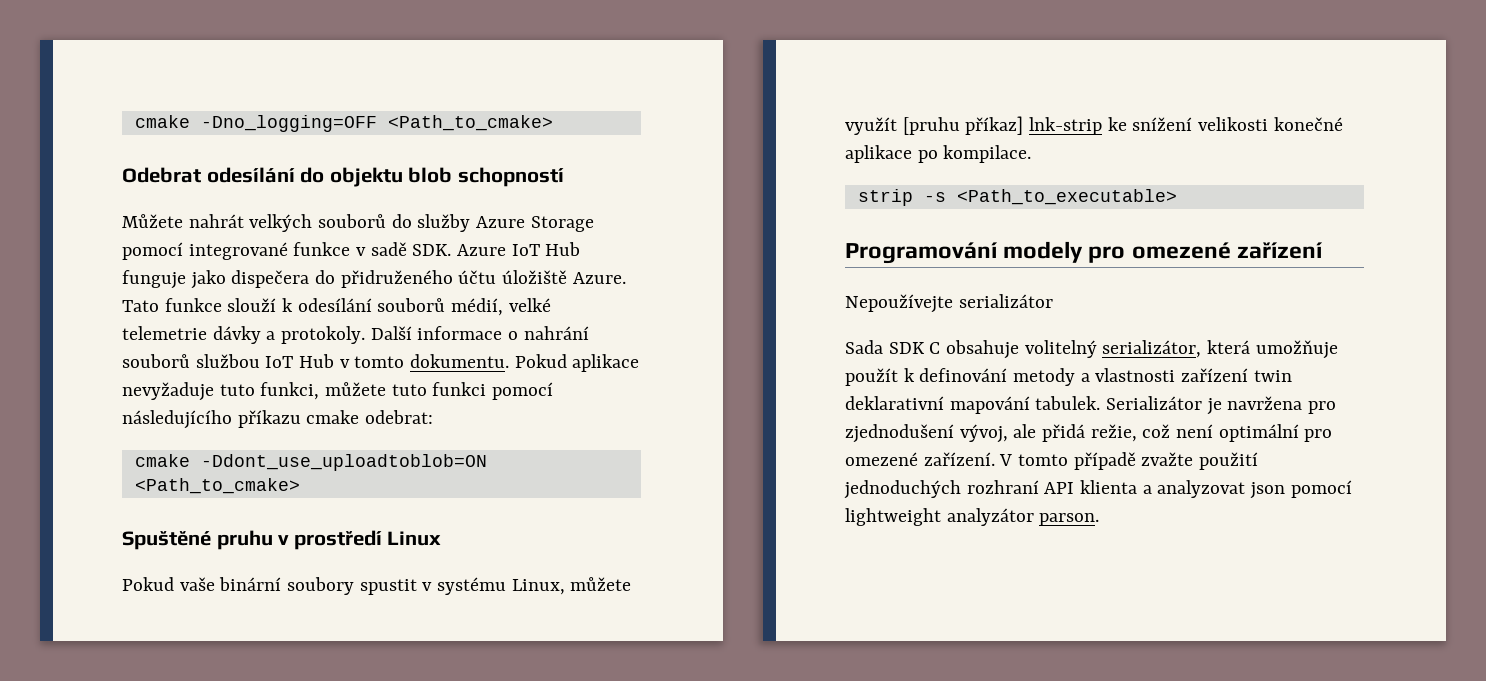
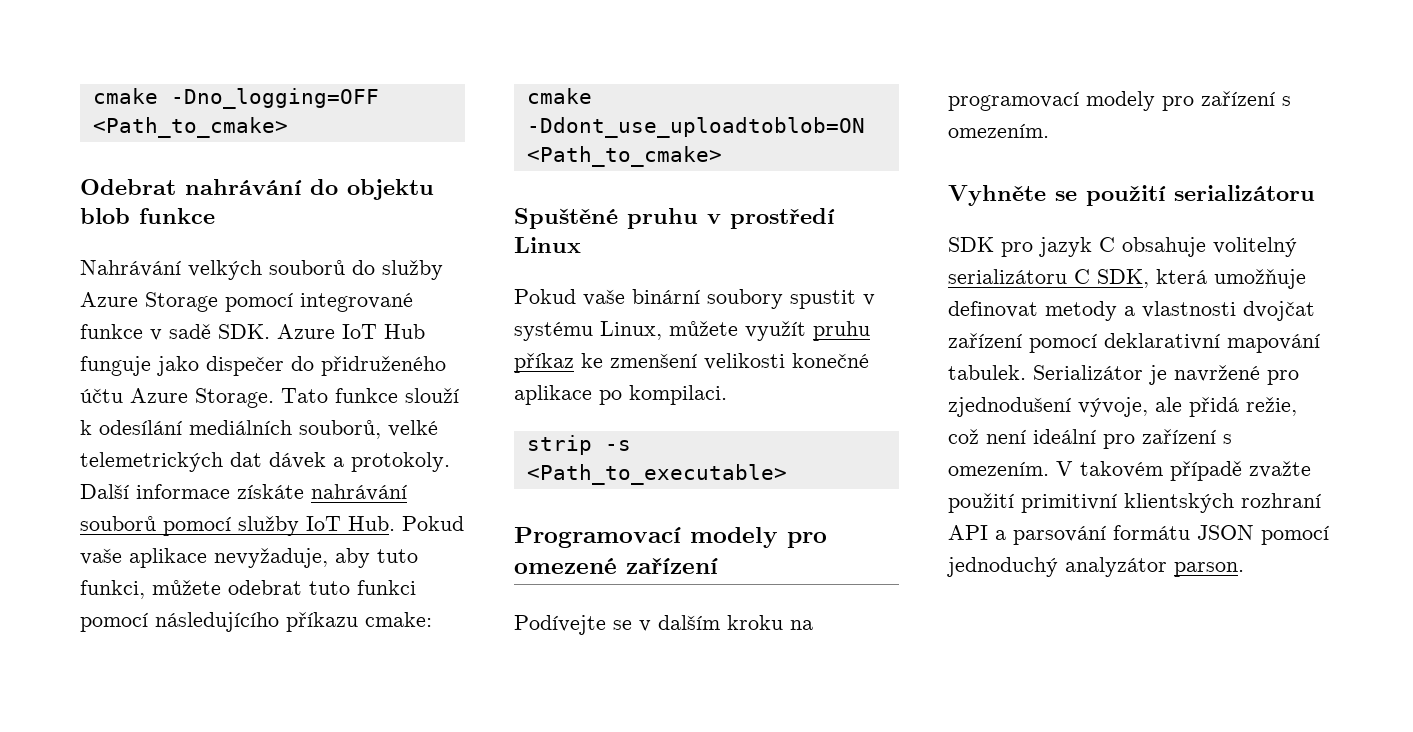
- Odebrat odesílání do objektu blob schopností
- Můžete nahrát velkých souborů do služby Azure Storage pomocí integrované funkce v sadě SDK. Azure IoT Hub funguje jako dispečera do přidruženého účtu úložiště Azure.
+ Odebrat nahrávání do objektu blob funkce
+ Nahrávání velkých souborů do služby Azure Storage pomocí integrované funkce v sadě SDK. Azure IoT Hub funguje jako dispečer do přidruženého účtu Azure Storage.
- Tato funkce slouží k odesílání souborů médií, velké telemetrie dávky a protokoly. Další informace o nahrání souborů službou IoT Hub v tomto dokumentu. Pokud aplikace nevyžaduje tuto funkci, můžete tuto funkci pomocí následujícího příkazu cmake odebrat:
+ Tato funkce slouží k odesílání mediálních souborů, velké telemetrických dat dávek a protokoly. Další informace získáte nahrávání souborů pomocí služby IoT Hub. Pokud vaše aplikace nevyžaduje, aby tuto funkci, můžete odebrat tuto funkci pomocí následujícího příkazu cmake:
- Pokud vaše binární soubory spustit v systému Linux, můžete využít [pruhu příkaz] lnk-strip ke snížení velikosti konečné aplikace po kompilace.
+ Pokud vaše binární soubory spustit v systému Linux, můžete využít pruhu příkaz ke zmenšení velikosti konečné aplikace po kompilaci.
- Programování modely pro omezené zařízení
+ Programovací modely pro omezené zařízení
- Nepoužívejte serializátor
- Sada SDK C obsahuje volitelný serializátor, která umožňuje použít k definování metody a vlastnosti zařízení twin deklarativní mapování tabulek.
+ Podívejte se v dalším kroku na programovací modely pro zařízení s omezením.
+ Vyhněte se použití serializátoru
+ SDK pro jazyk C obsahuje volitelný serializátoru C SDK, která umožňuje definovat metody a vlastnosti dvojčat zařízení pomocí deklarativní mapování tabulek.
- Serializátor je navržena pro zjednodušení vývoj, ale přidá režie, což není optimální pro omezené zařízení. V tomto případě zvažte použití jednoduchých rozhraní API klienta a analyzovat json pomocí lightweight analyzátor parson.
+ Serializátor je navržené pro zjednodušení vývoje, ale přidá režie, což není ideální pro zařízení s omezením. V takovém případě zvažte použití primitivní klientských rozhraní API a parsování formátu JSON pomocí jednoduchý analyzátor parson.

